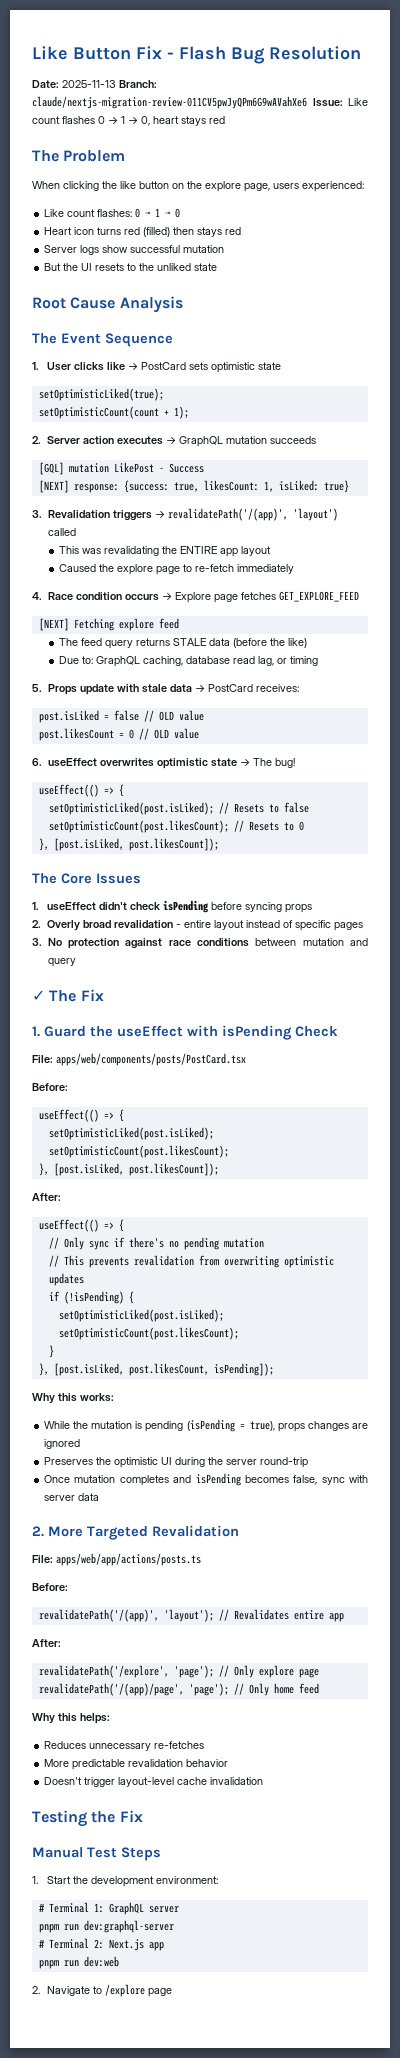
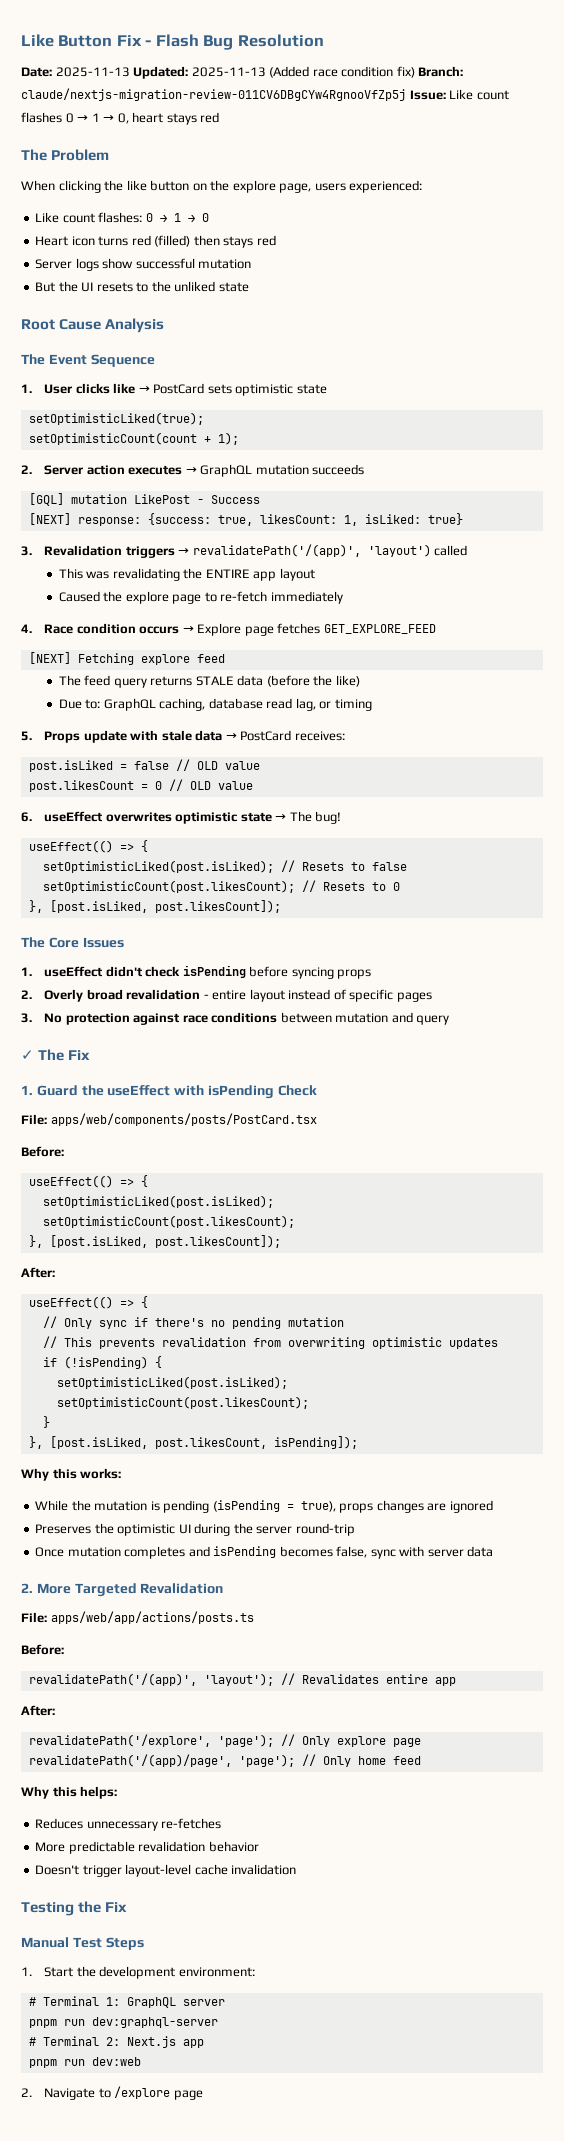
- Date: 2025-11-13 Branch: claude/nextjs-migration-review-011CV5pwJyQPm6G9wAVahXe6 Issue: Like count flashes 0 → 1 → 0, heart stays red
+ Date: 2025-11-13 Updated: 2025-11-13 (Added race condition fix) Branch: claude/nextjs-migration-review-011CV6DBgCYw4RgnooVfZp5j Issue: Like count flashes 0 → 1 → 0, heart stays red

